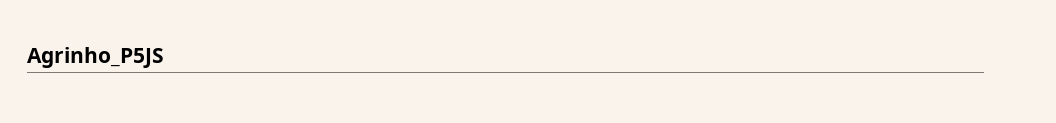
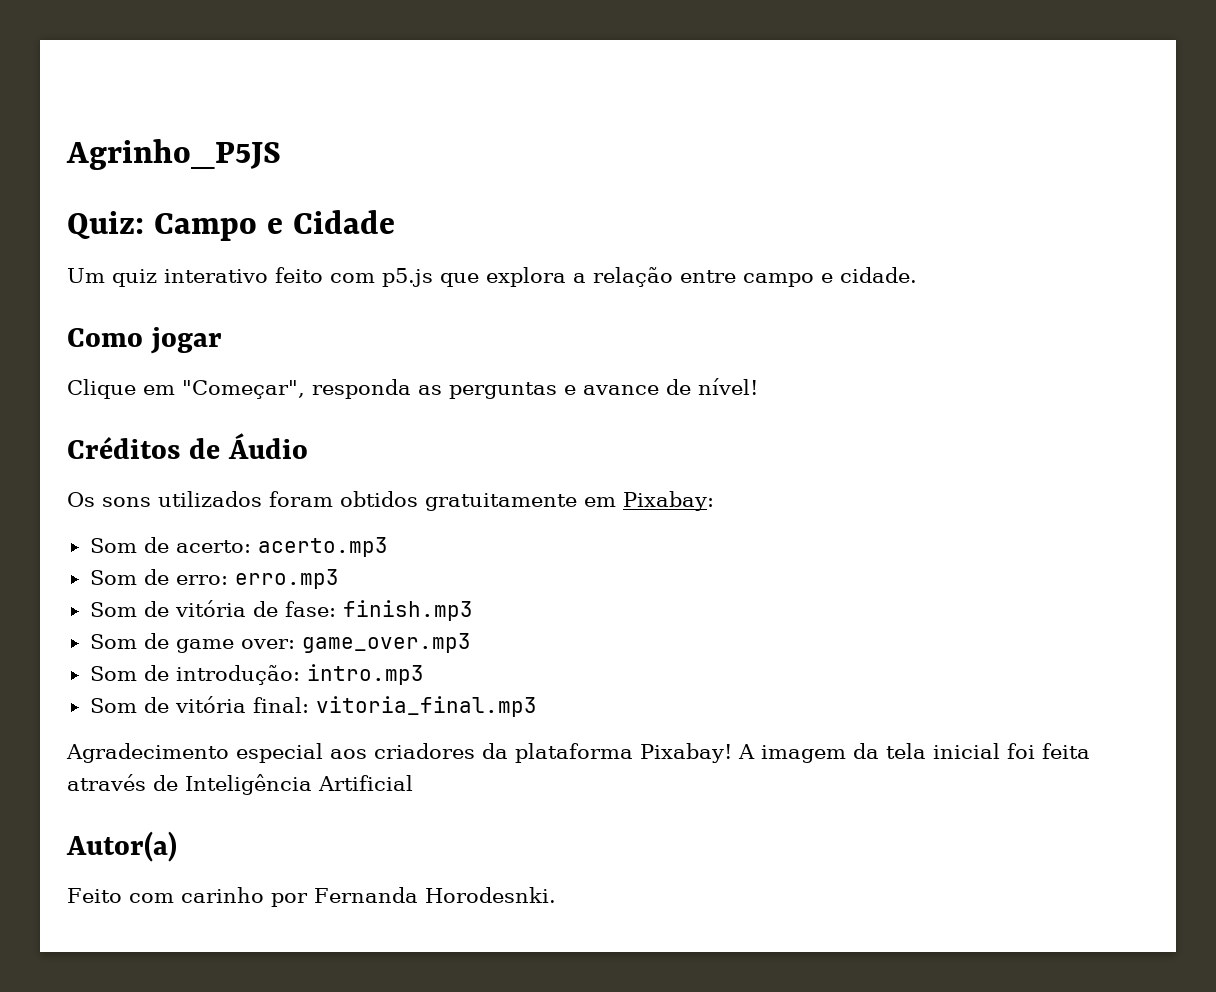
+ Quiz: Campo e Cidade
+ Um quiz interativo feito com p5.js que explora a relação entre campo e cidade.
+ Como jogar
+ Clique em "Começar", responda as perguntas e avance de nível!
+ Créditos de Áudio
+ Os sons utilizados foram obtidos gratuitamente em Pixabay:
+ Som de acerto: acerto.mp3
+ Som de erro: erro.mp3
+ Som de vitória de fase: finish.mp3
+ Som de game over: game_over.mp3
+ Som de introdução: intro.mp3
+ Som de vitória final: vitoria_final.mp3
+ Agradecimento especial aos criadores da plataforma Pixabay! A imagem da tela inicial foi feita através de Inteligência Artificial
+ Autor(a)
+ Feito com carinho por Fernanda Horodesnki.

